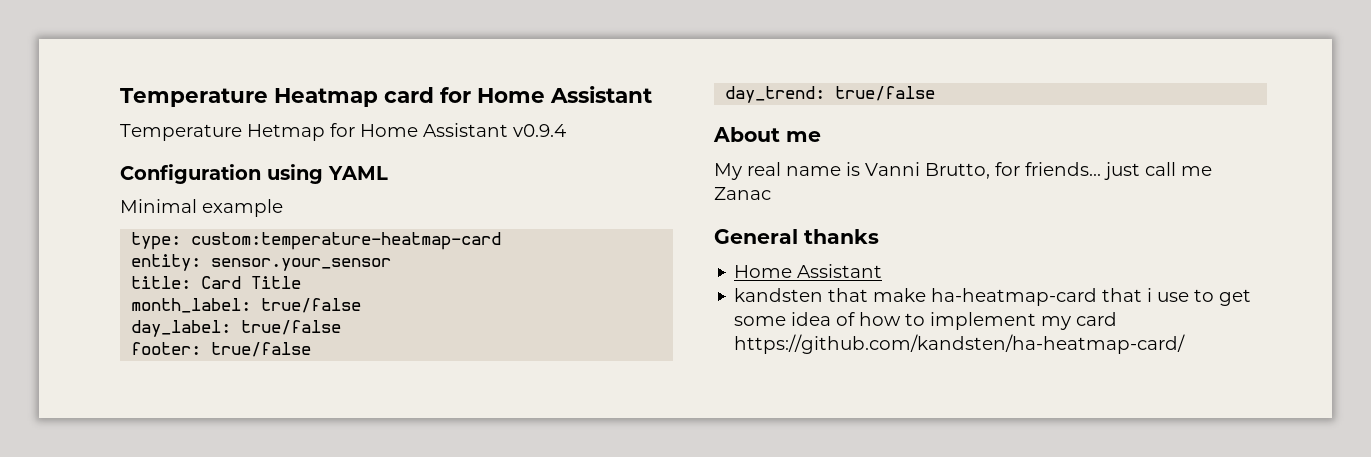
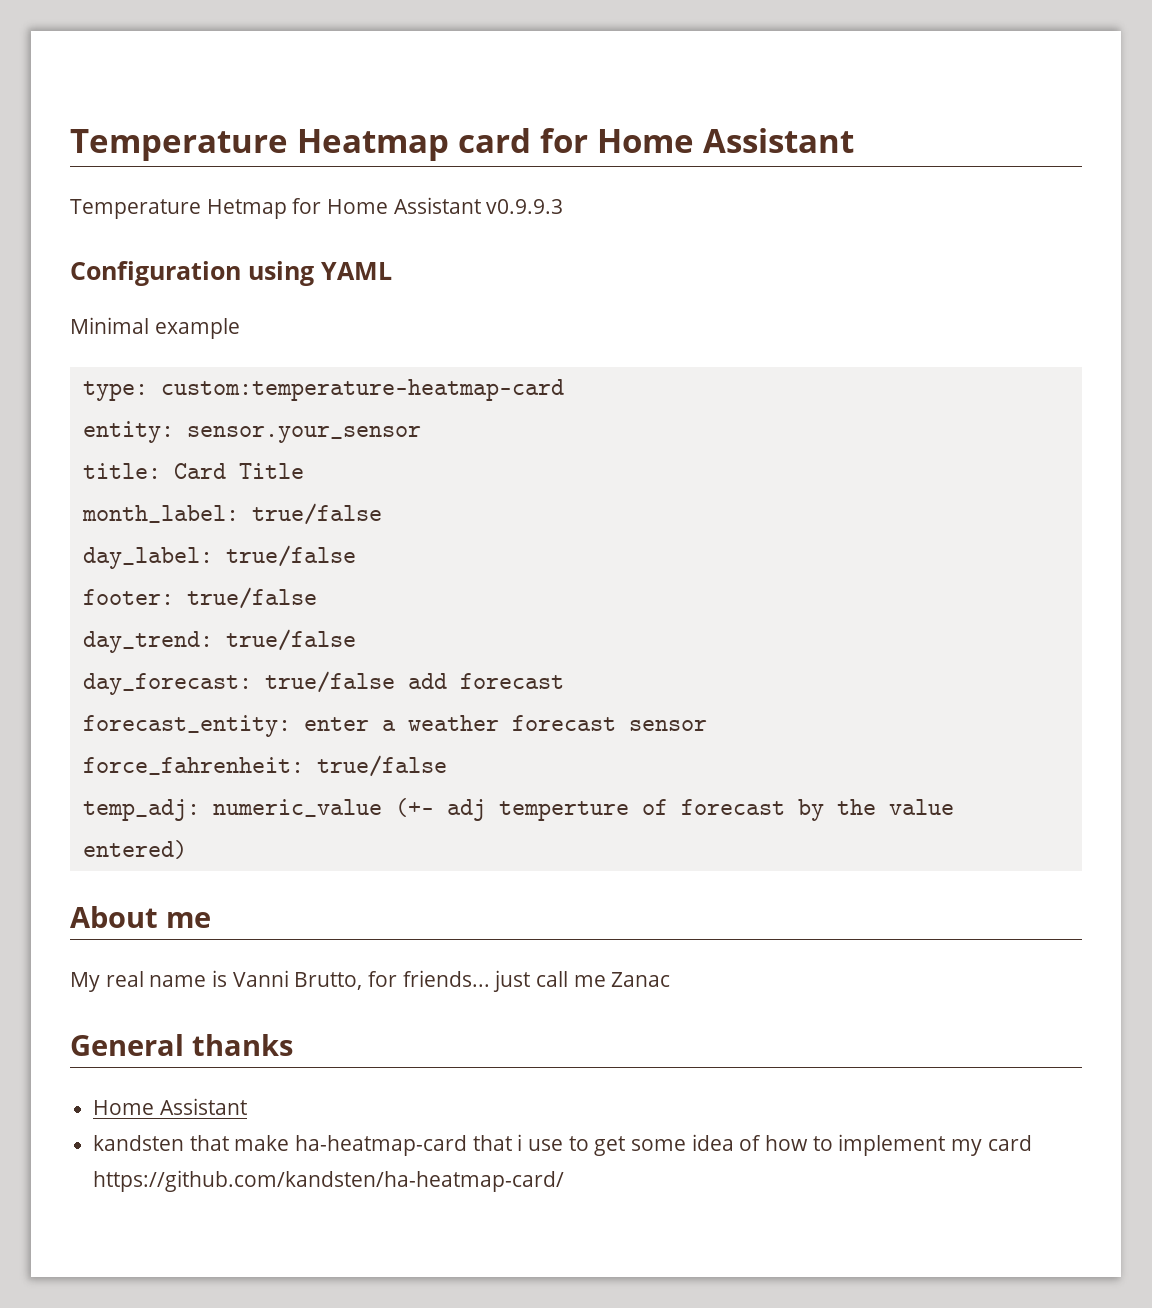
- Temperature Hetmap for Home Assistant v0.9.4
+ Temperature Hetmap for Home Assistant v0.9.9.3
+ day_forecast: true/false add forecast
+ forecast_entity: enter a weather forecast sensor
+ force_fahrenheit: true/false
+ temp_adj: numeric_value (+- adj temperture of forecast by the value entered)

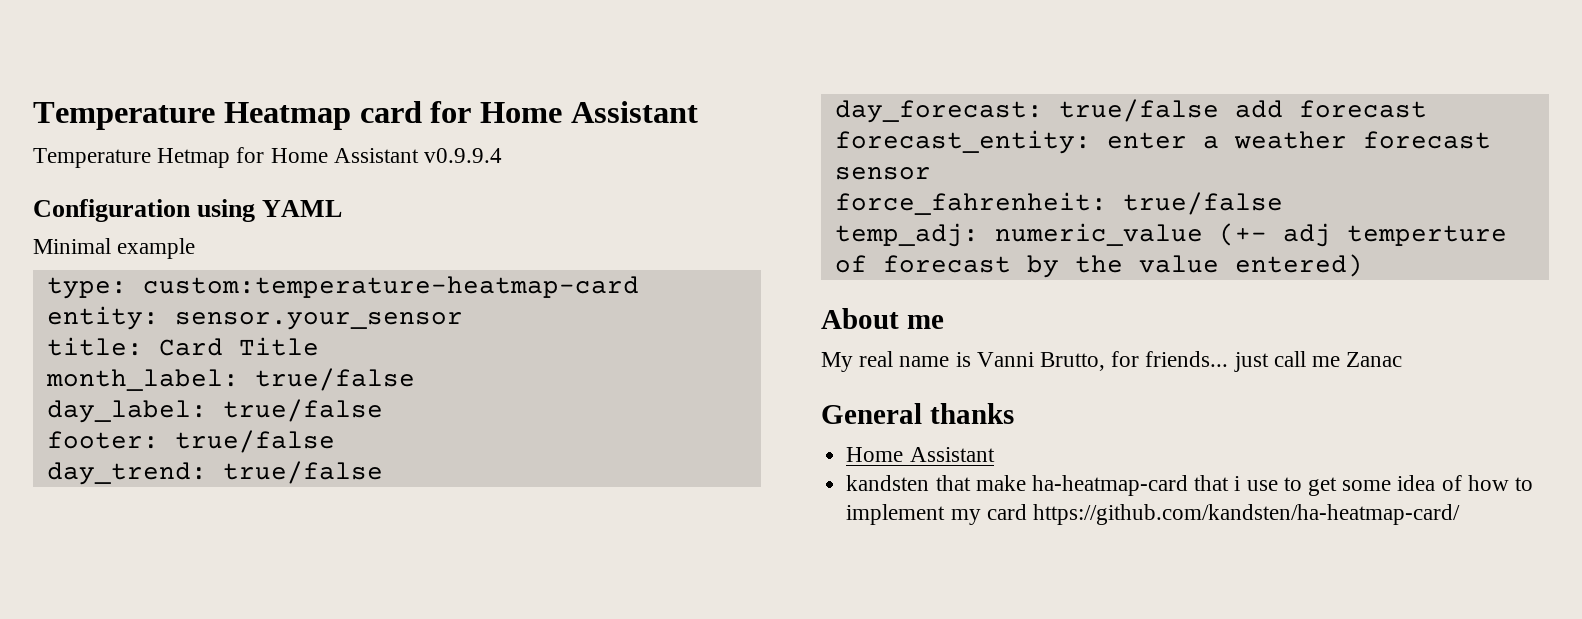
- Temperature Hetmap for Home Assistant v0.9.9.3
+ Temperature Hetmap for Home Assistant v0.9.9.4

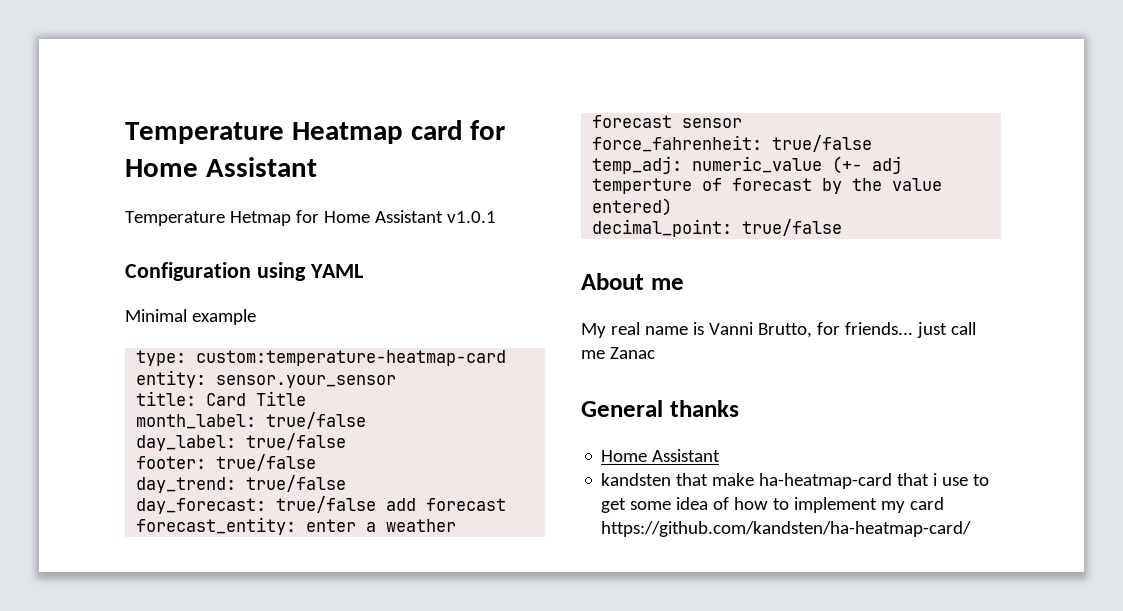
- Temperature Hetmap for Home Assistant v0.9.9.4
+ Temperature Hetmap for Home Assistant v1.0.1
+ decimal_point: true/false

